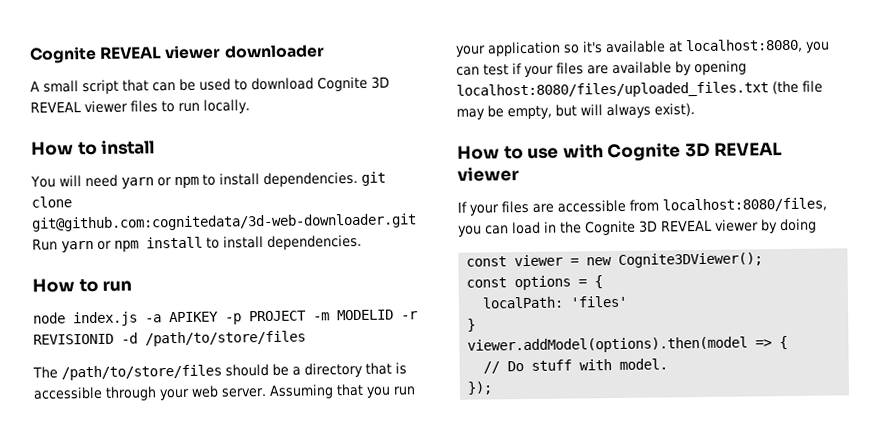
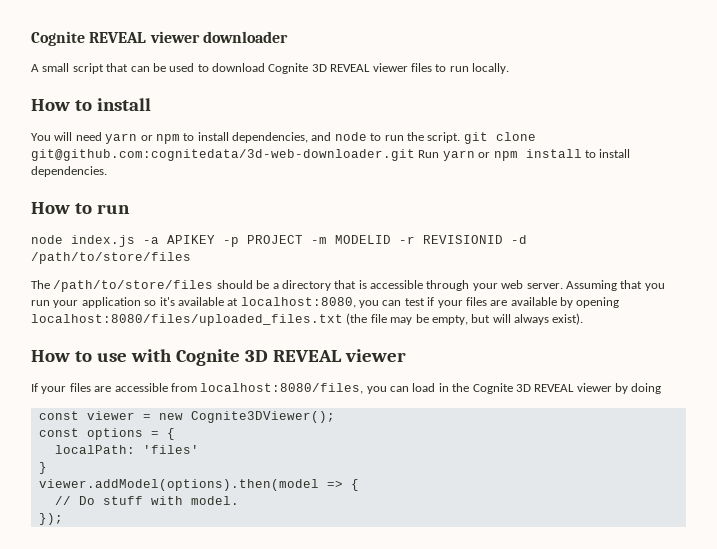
- You will need yarn or npm to install dependencies. git clone git@github.com:cognitedata/3d-web-downloader.git Run yarn or npm install to install dependencies.
+ You will need yarn or npm to install dependencies, and node to run the script. git clone git@github.com:cognitedata/3d-web-downloader.git Run yarn or npm install to install dependencies.

